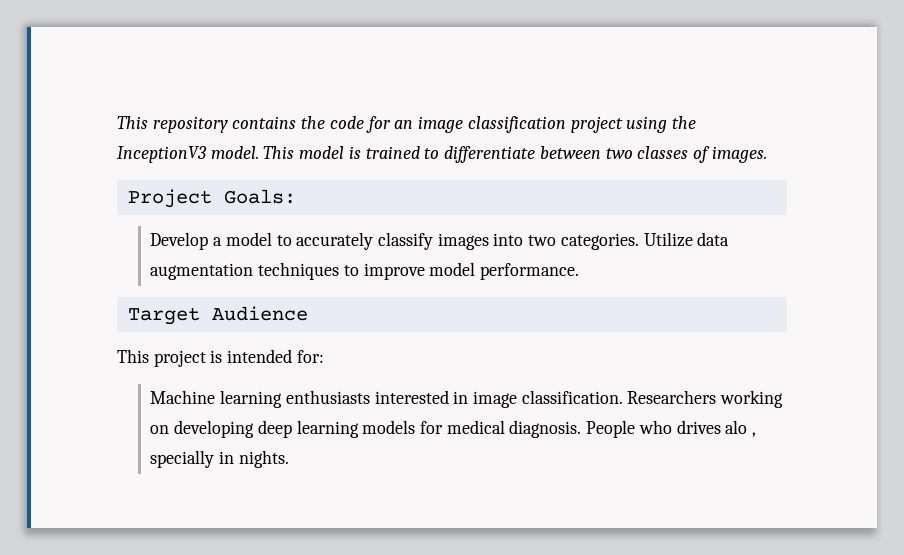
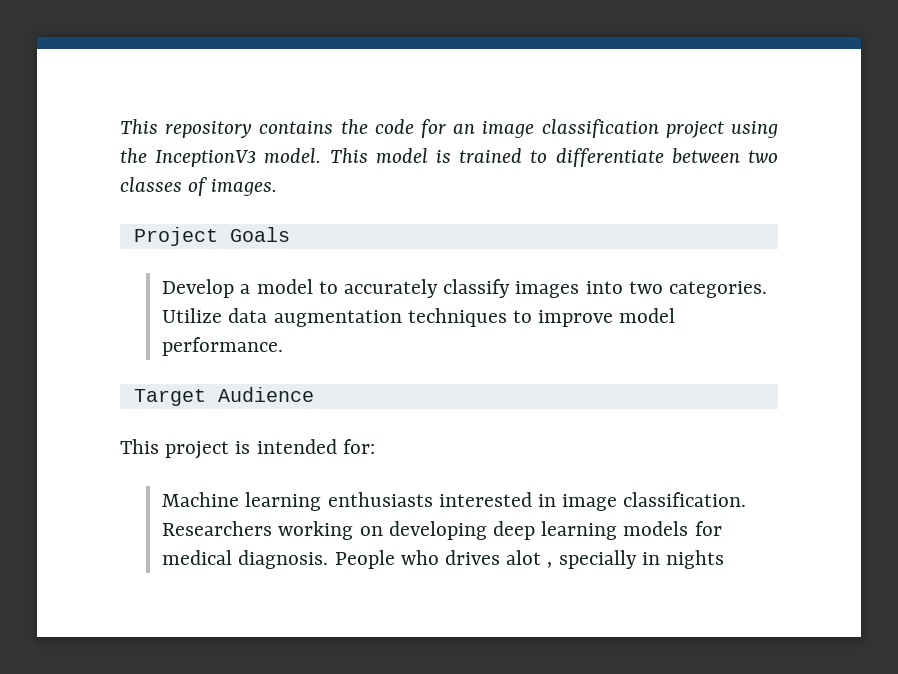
- Project Goals:
+ Project Goals
- People who drives alo , specially in nights.
+ People who drives alot , specially in nights

